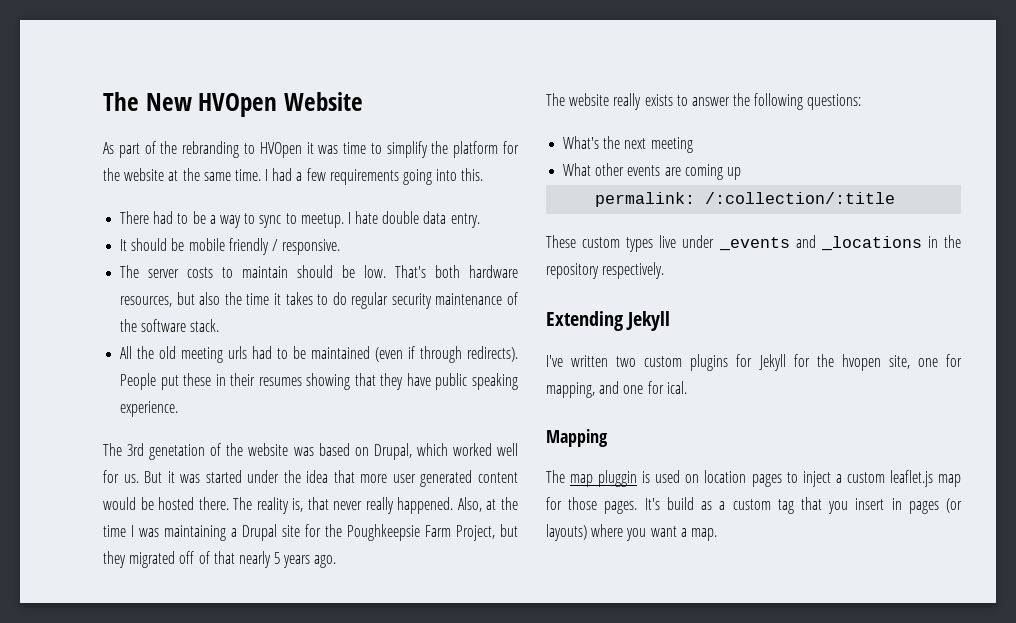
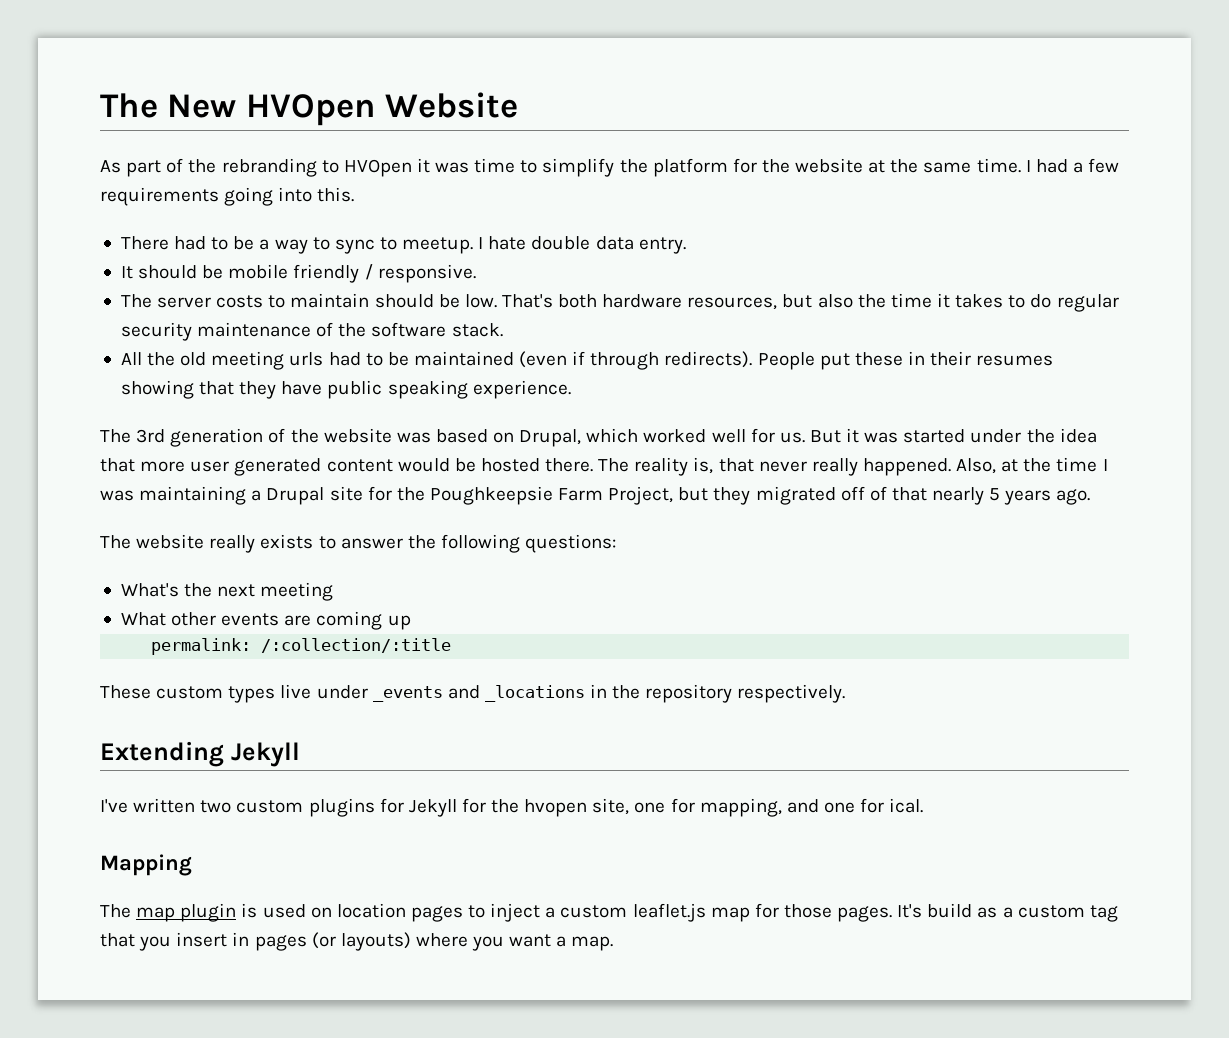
- The 3rd genetation of the website was based on Drupal, which worked well for us.
+ The 3rd generation of the website was based on Drupal, which worked well for us.
- The map pluggin is used on location pages to inject a custom leaflet.js map for those pages.
+ The map plugin is used on location pages to inject a custom leaflet.js map for those pages.

